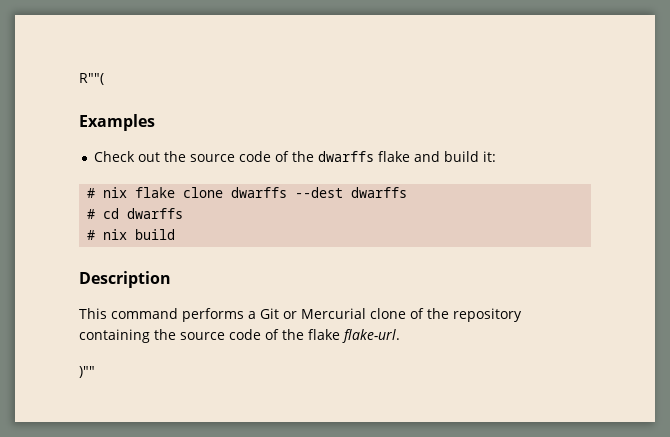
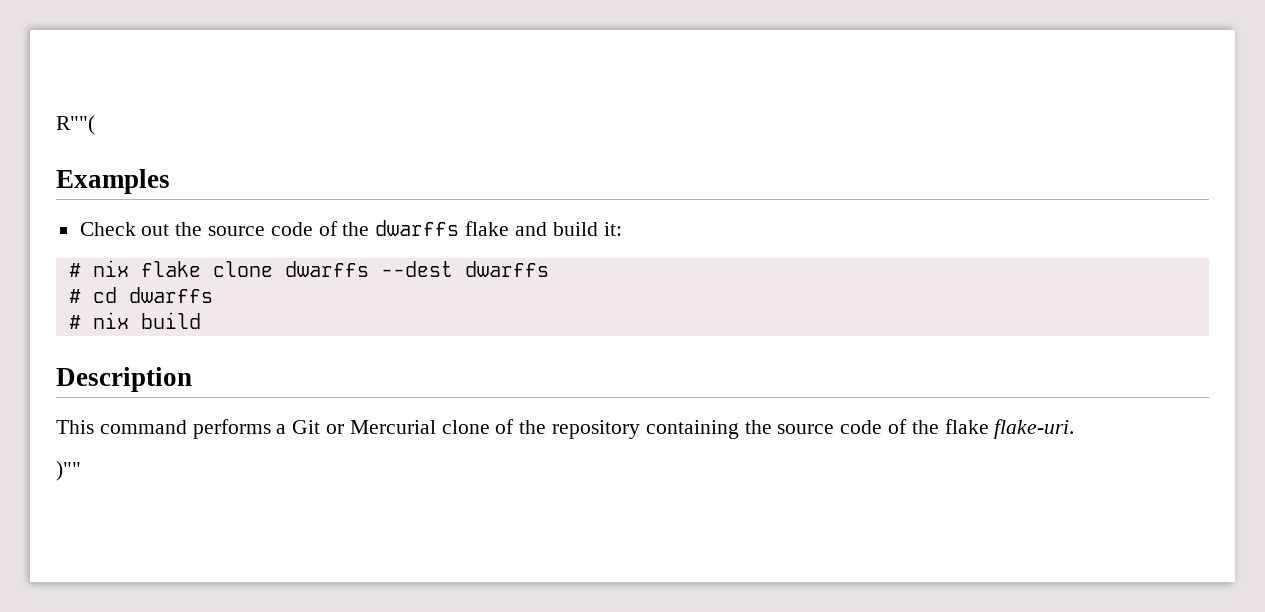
- This command performs a Git or Mercurial clone of the repository containing the source code of the flake flake-url.
+ This command performs a Git or Mercurial clone of the repository containing the source code of the flake flake-uri.

